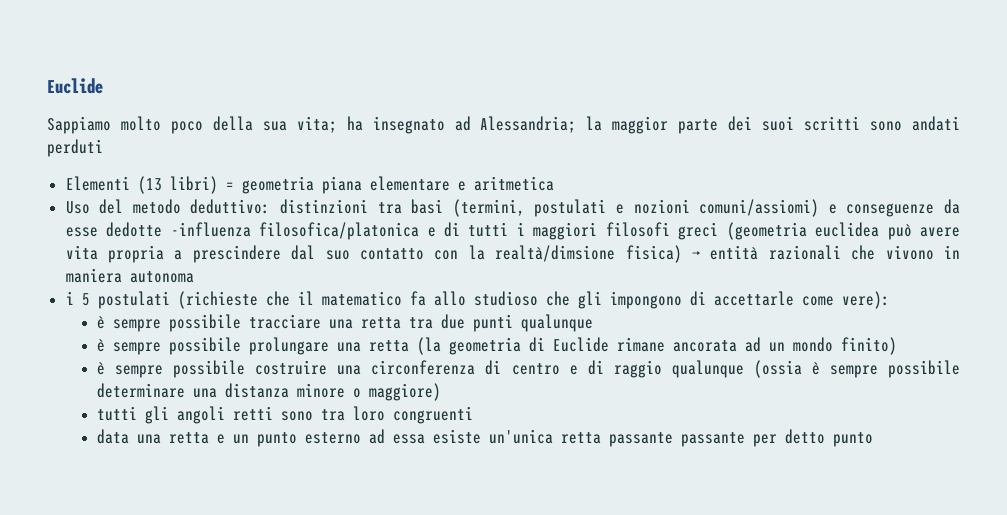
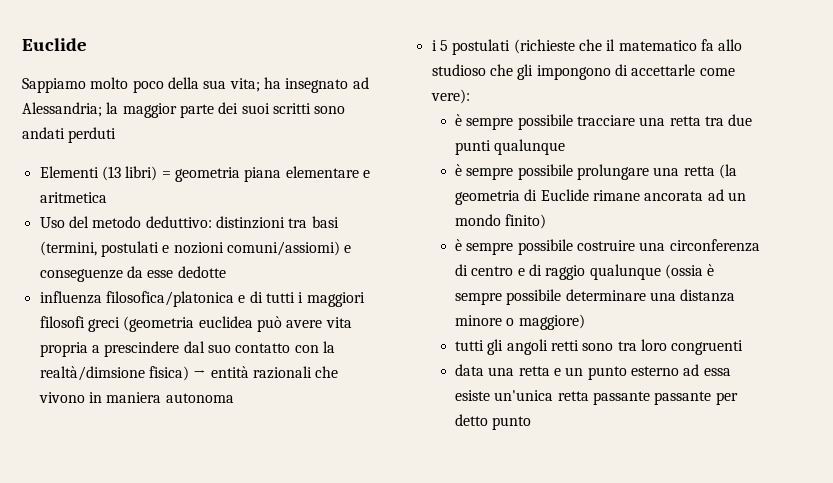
- Uso del metodo deduttivo: distinzioni tra basi (termini, postulati e nozioni comuni/assiomi) e conseguenze da esse dedotte -influenza filosofica/platonica e di tutti i maggiori filosofi greci (geometria euclidea può avere vita propria a prescindere dal suo contatto con la realtà/dimsione fisica) → entità razionali che vivono in maniera autonoma
+ Uso del metodo deduttivo: distinzioni tra basi (termini, postulati e nozioni comuni/assiomi) e conseguenze da esse dedotte
+ influenza filosofica/platonica e di tutti i maggiori filosofi greci (geometria euclidea può avere vita propria a prescindere dal suo contatto con la realtà/dimsione fisica) → entità razionali che vivono in maniera autonoma

